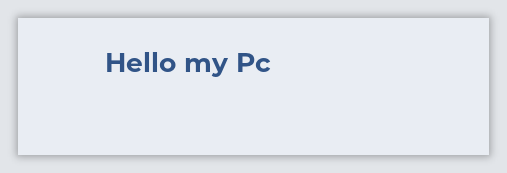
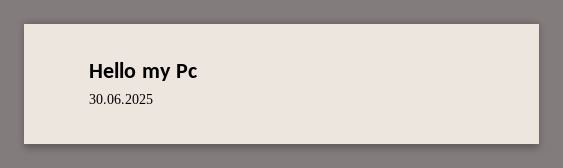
+ 30.06.2025

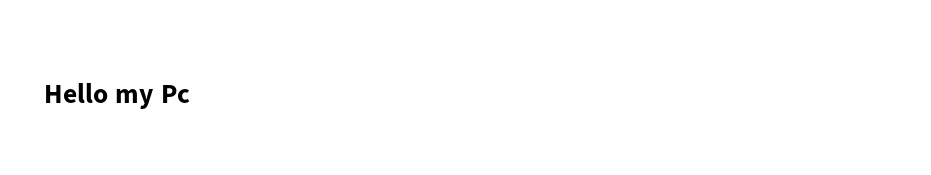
- 30.06.2025

